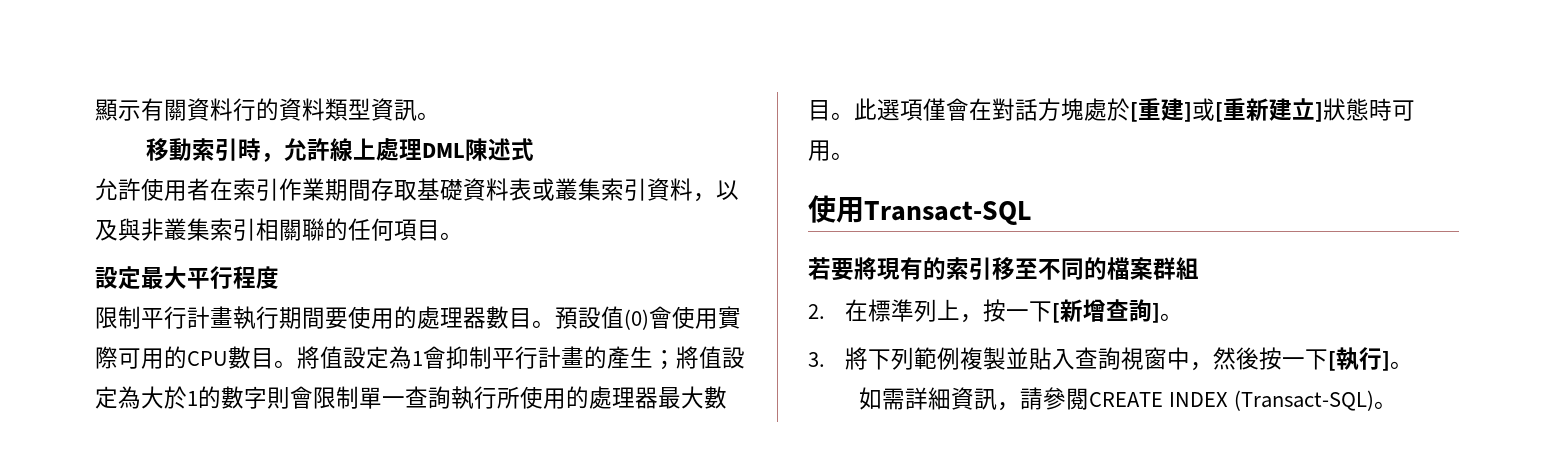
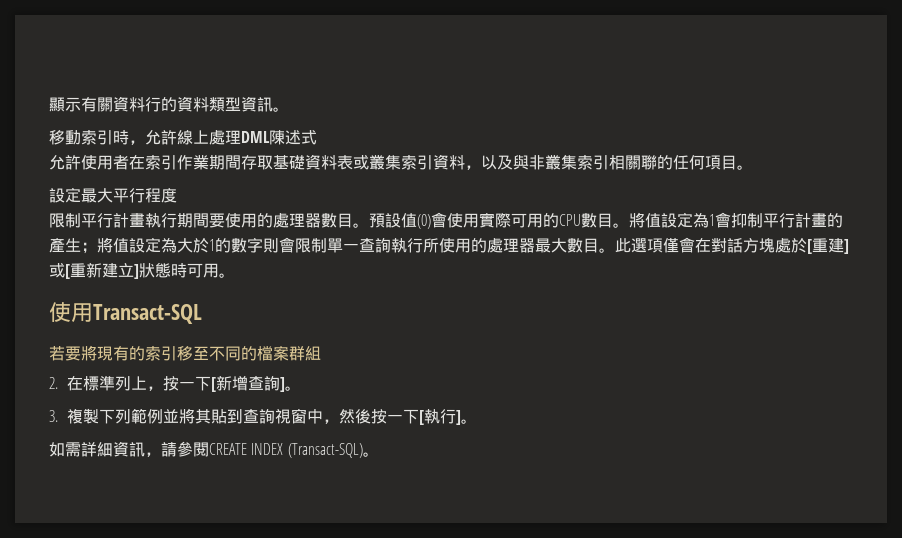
- 3.將下列範例複製並貼入查詢視窗中，然後按一下[執行]。
+ 3.複製下列範例並將其貼到查詢視窗中，然後按一下[執行]。

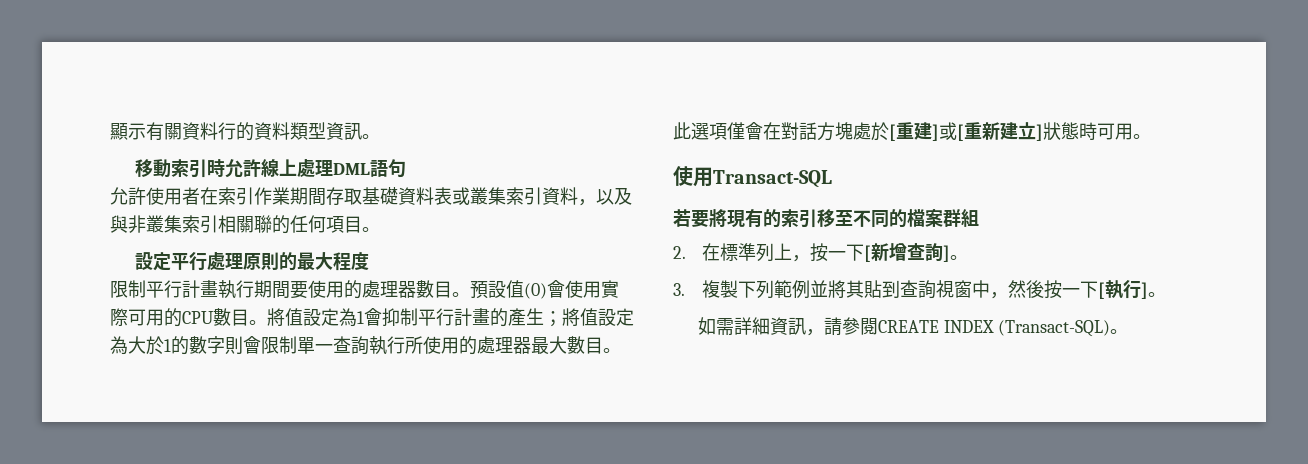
- 移動索引時，允許線上處理DML陳述式
+ 移動索引時允許線上處理DML語句
- 設定最大平行程度
+ 設定平行處理原則的最大程度

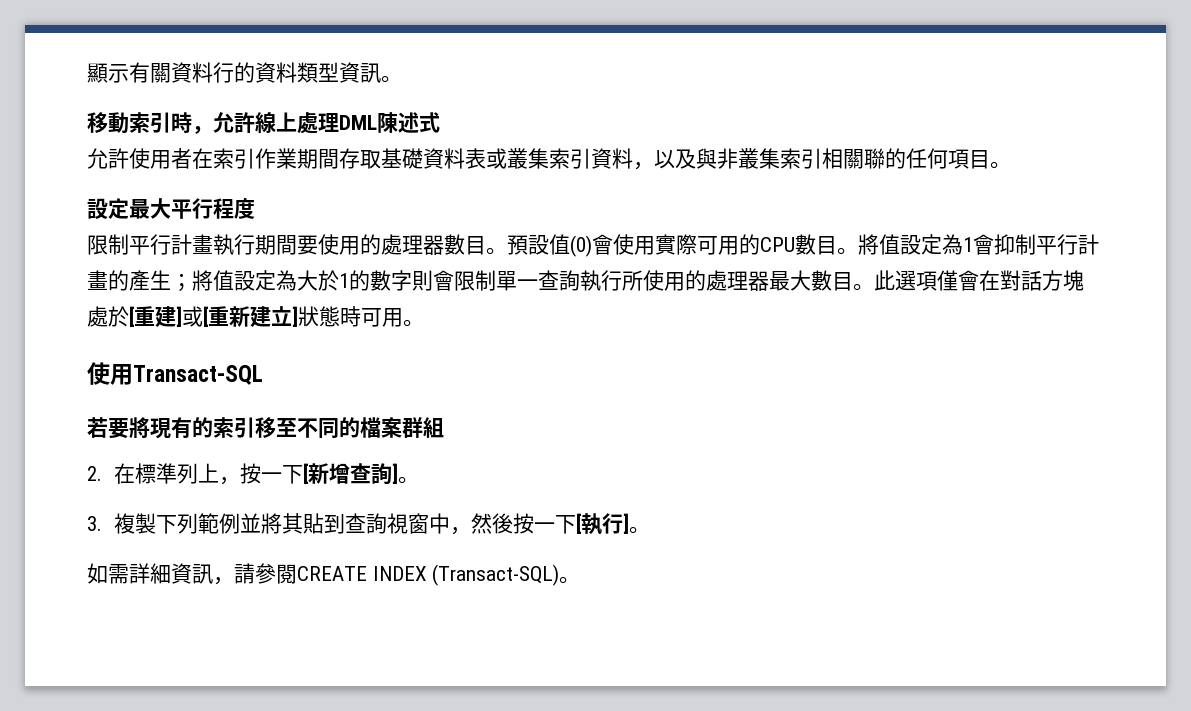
- 移動索引時允許線上處理DML語句
+ 移動索引時，允許線上處理DML陳述式
- 設定平行處理原則的最大程度
+ 設定最大平行程度

